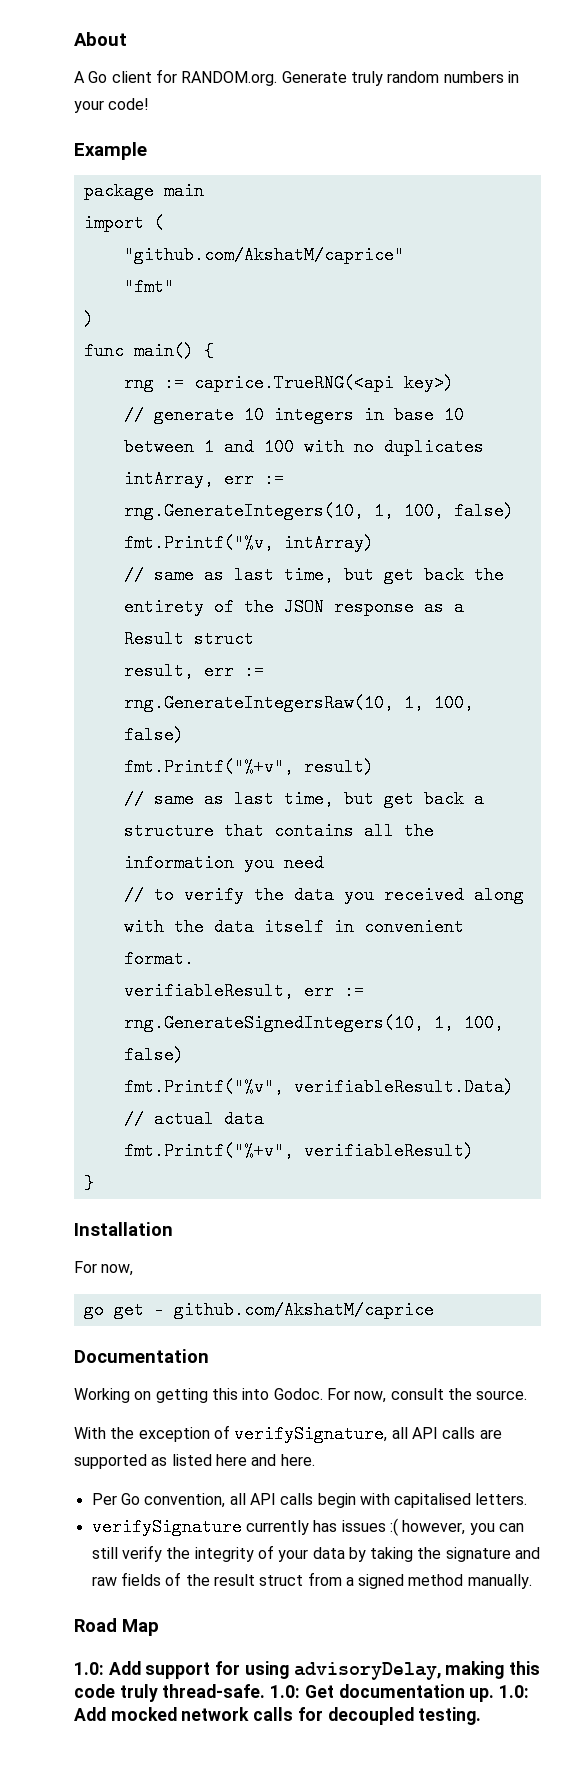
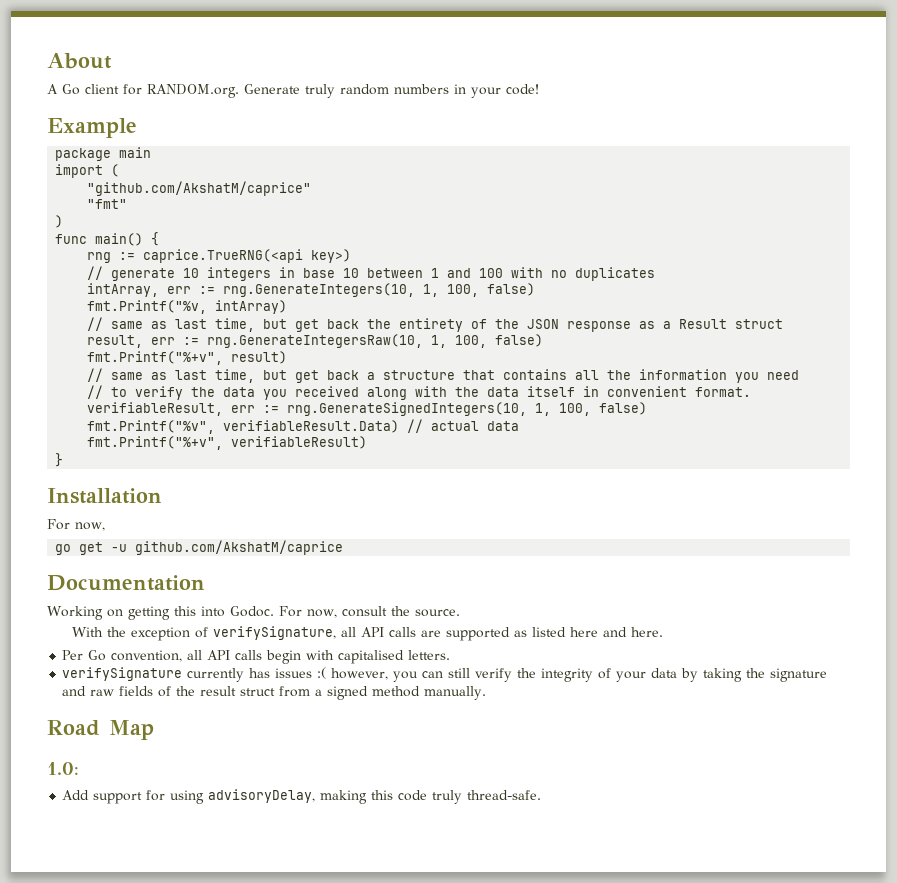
- go get - github.com/AkshatM/caprice
+ go get -u github.com/AkshatM/caprice
- 1.0: Add support for using advisoryDelay, making this code truly thread-safe. 1.0: Get documentation up. 1.0: Add mocked network calls for decoupled testing.
+ 1.0:
+ Add support for using advisoryDelay, making this code truly thread-safe.

